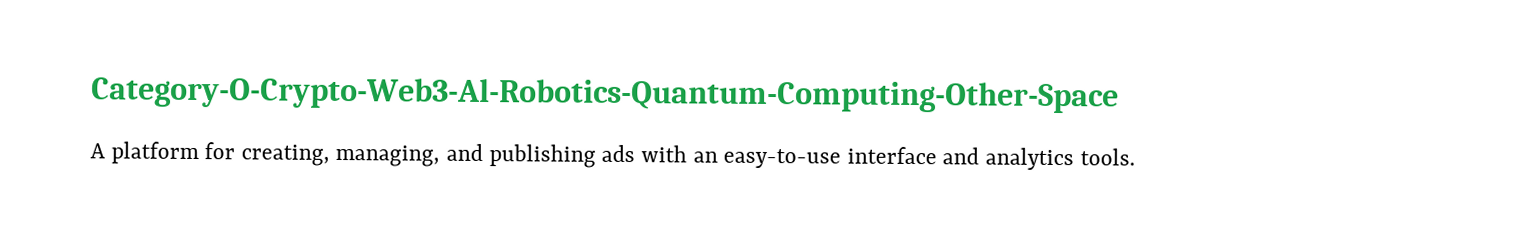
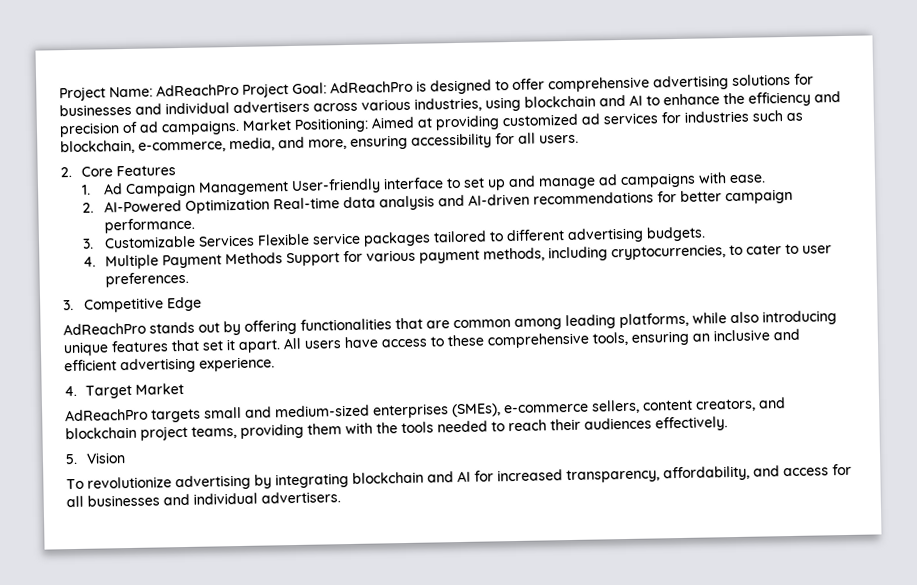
- Category-O-Crypto-Web3-Al-Robotics-Quantum-Computing-Other-Space
- A platform for creating, managing, and publishing ads with an easy-to-use interface and analytics tools.
+ Project Name: AdReachPro Project Goal: AdReachPro is designed to offer comprehensive advertising solutions for businesses and individual advertisers across various industries, using blockchain and AI to enhance the efficiency and precision of ad campaigns. Market Positioning: Aimed at providing customized ad services for industries such as blockchain, e-commerce, media, and more, ensuring accessibility for all users.
+ 2. Core Features
+ 1. Ad Campaign Management User-friendly interface to set up and manage ad campaigns with ease.
+ 2. AI-Powered Optimization Real-time data analysis and AI-driven recommendations for better campaign performance.
+ 3. Customizable Services Flexible service packages tailored to different advertising budgets.
+ 4. Multiple Payment Methods Support for various payment methods, including cryptocurrencies, to cater to user preferences.
+ 3. Competitive Edge
+ AdReachPro stands out by offering functionalities that are common among leading platforms, while also introducing unique features that set it apart. All users have access to these comprehensive tools, ensuring an inclusive and efficient advertising experience.
+ 4. Target Market
+ AdReachPro targets small and medium-sized enterprises (SMEs), e-commerce sellers, content creators, and blockchain project teams, providing them with the tools needed to reach their audiences effectively.
+ 5. Vision
+ To revolutionize advertising by integrating blockchain and AI for increased transparency, affordability, and access for all businesses and individual advertisers.

